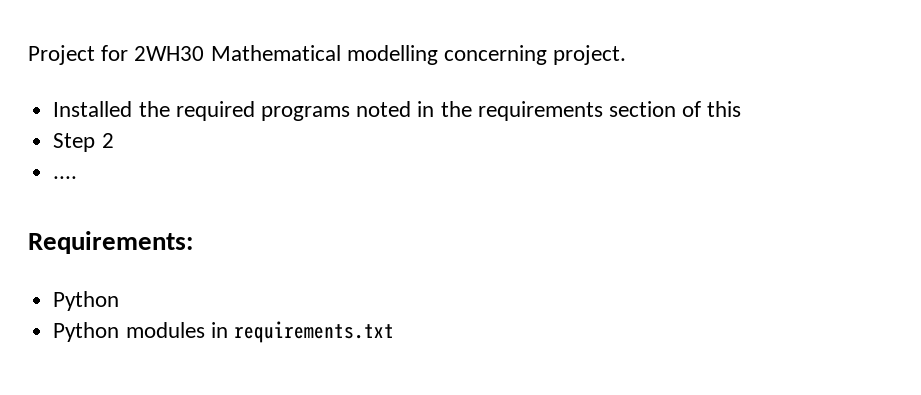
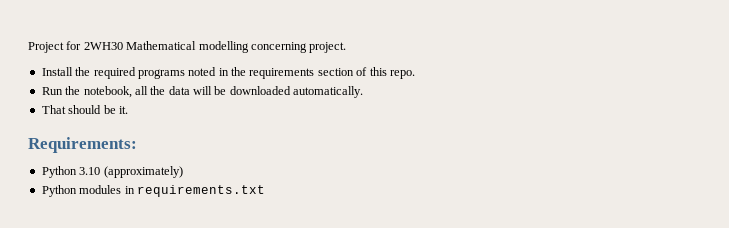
- Installed the required programs noted in the requirements section of this
- Step 2
- ....
+ Install the required programs noted in the requirements section of this repo.
+ Run the notebook, all the data will be downloaded automatically.
+ That should be it.
  Requirements:
- Python
+ Python 3.10 (approximately)

